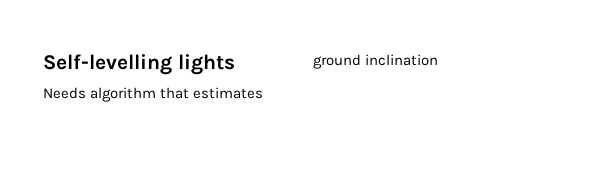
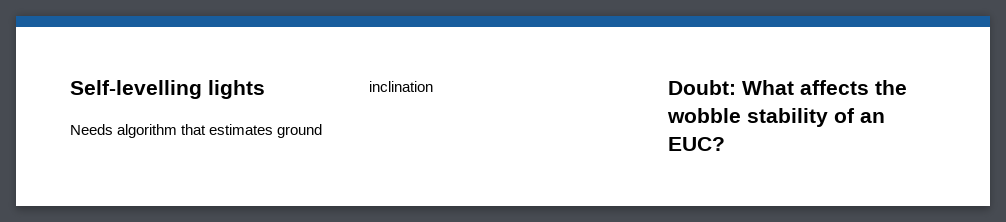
+ Doubt: What affects the wobble stability of an EUC?

